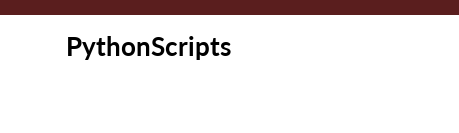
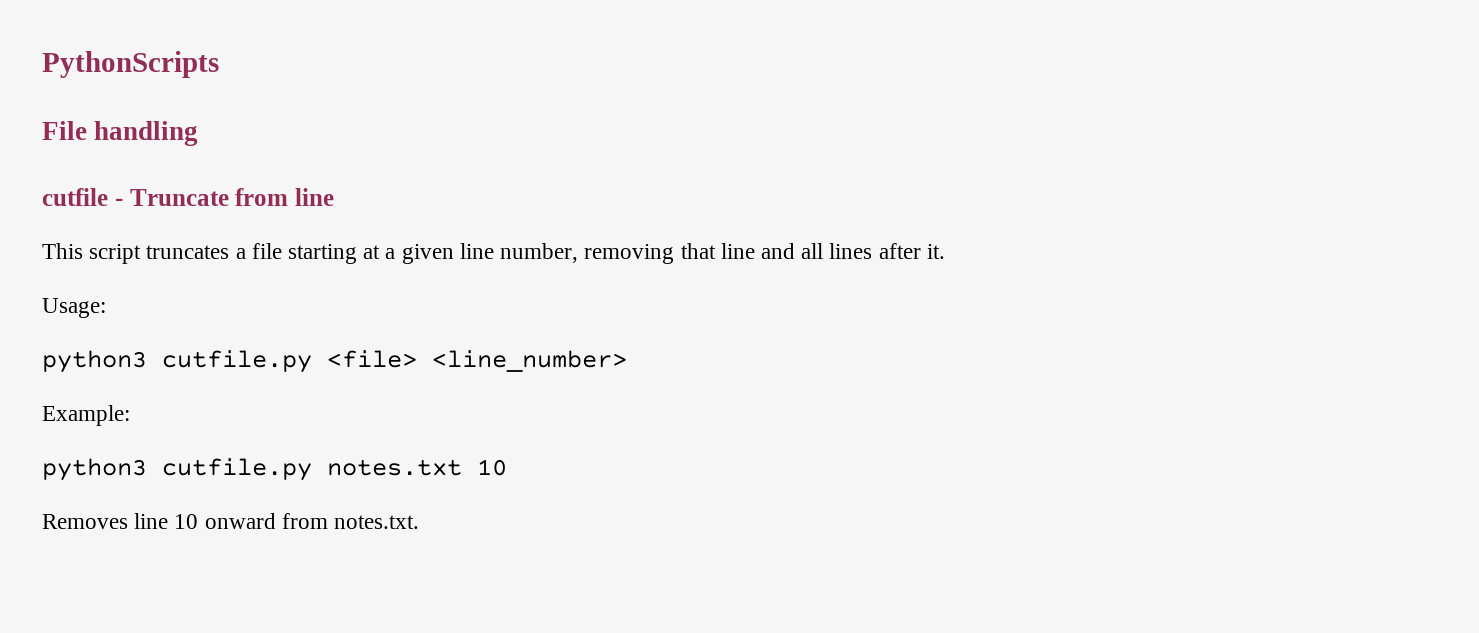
+ File handling
+ cutfile - Truncate from line
+ This script truncates a file starting at a given line number, removing that line and all lines after it.
+ Usage:
+ python3 cutfile.py <file> <line_number>
+ Example:
+ python3 cutfile.py notes.txt 10
+ Removes line 10 onward from notes.txt.

